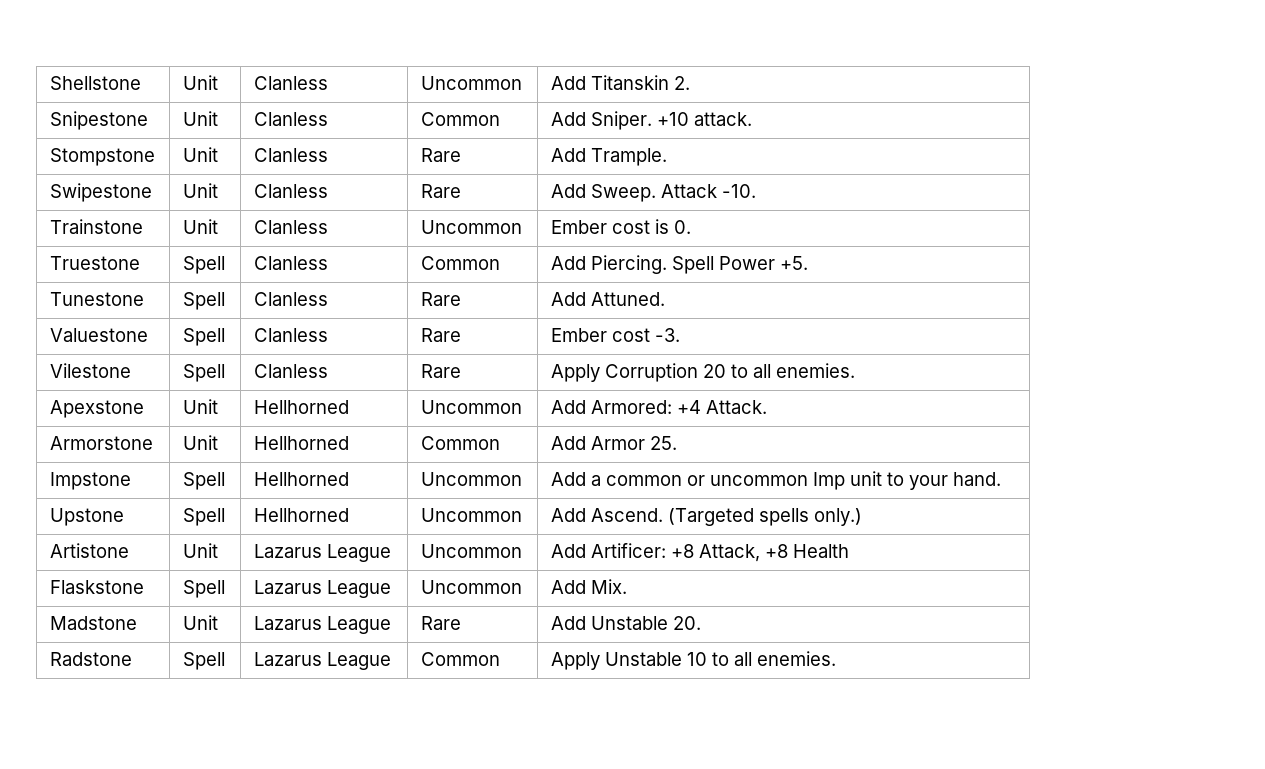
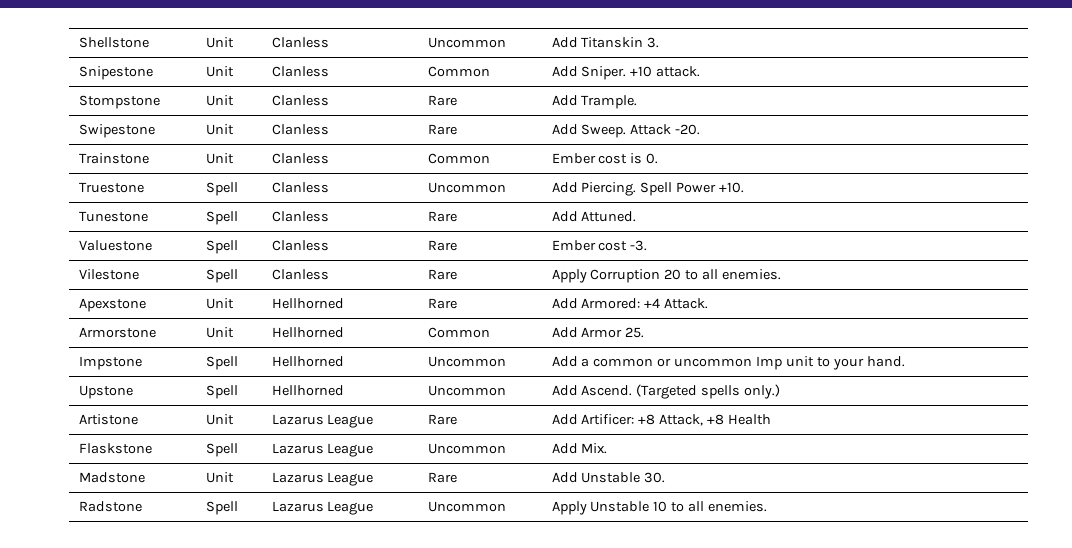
- Shellstone | Unit | Clanless | Uncommon | Add Titanskin 2.
+ Shellstone | Unit | Clanless | Uncommon | Add Titanskin 3.
- Swipestone | Unit | Clanless | Rare | Add Sweep. Attack -10.
+ Swipestone | Unit | Clanless | Rare | Add Sweep. Attack -20.
- Trainstone | Unit | Clanless | Uncommon | Ember cost is 0.
+ Trainstone | Unit | Clanless | Common | Ember cost is 0.
- Truestone | Spell | Clanless | Common | Add Piercing. Spell Power +5.
+ Truestone | Spell | Clanless | Uncommon | Add Piercing. Spell Power +10.
- Apexstone | Unit | Hellhorned | Uncommon | Add Armored: +4 Attack.
+ Apexstone | Unit | Hellhorned | Rare | Add Armored: +4 Attack.
- Artistone | Unit | Lazarus League | Uncommon | Add Artificer: +8 Attack, +8 Health
+ Artistone | Unit | Lazarus League | Rare | Add Artificer: +8 Attack, +8 Health
- Madstone | Unit | Lazarus League | Rare | Add Unstable 20.
+ Madstone | Unit | Lazarus League | Rare | Add Unstable 30.
- Radstone | Spell | Lazarus League | Common | Apply Unstable 10 to all enemies.
+ Radstone | Spell | Lazarus League | Uncommon | Apply Unstable 10 to all enemies.

